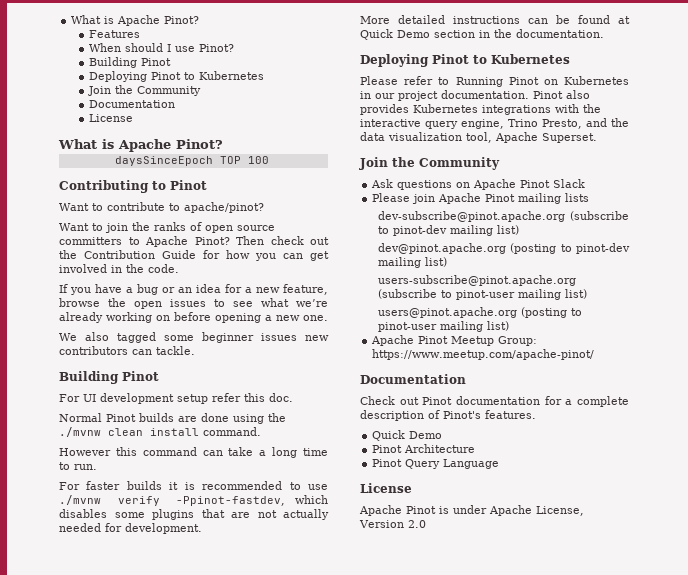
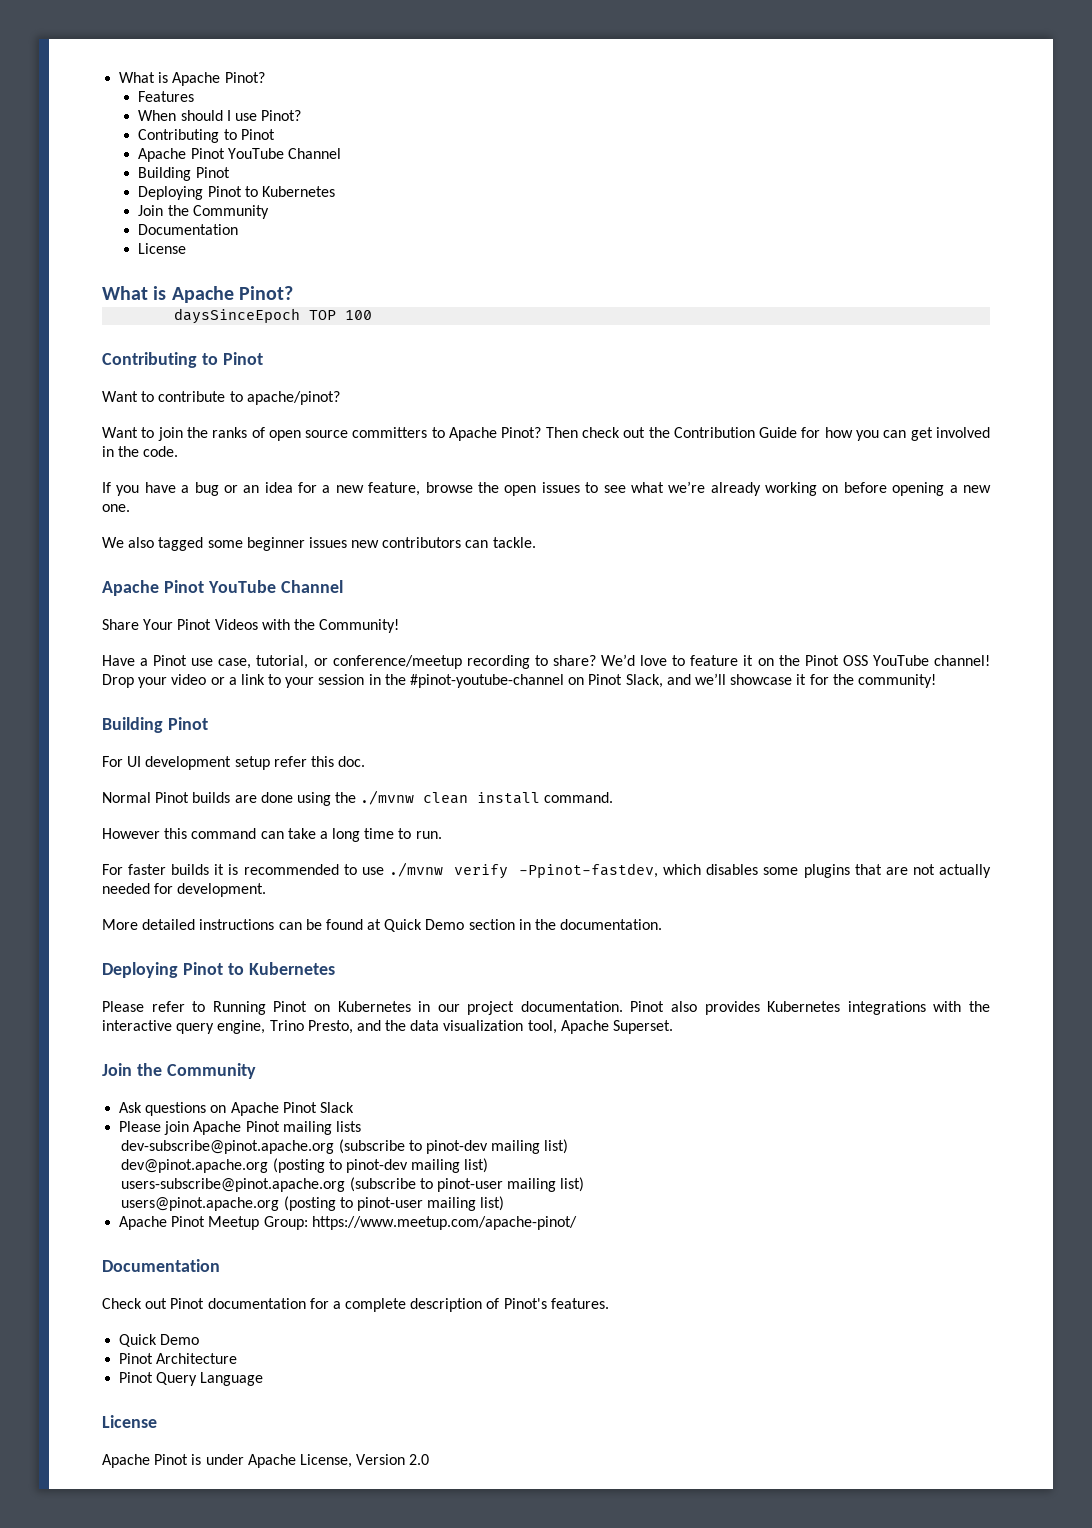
  When should I use Pinot?
+ Contributing to Pinot
+ Apache Pinot YouTube Channel
  We also tagged some beginner issues new contributors can tackle.
+ Apache Pinot YouTube Channel
+ Share Your Pinot Videos with the Community!
+ Have a Pinot use case, tutorial, or conference/meetup recording to share? We’d love to feature it on the Pinot OSS YouTube channel! Drop your video or a link to your session in the #pinot-youtube-channel on Pinot Slack, and we’ll showcase it for the community!

